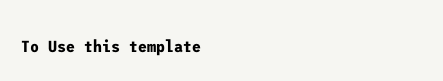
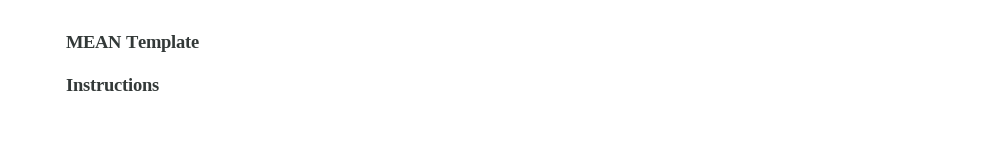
- To Use this template
+ MEAN Template
+ Instructions

